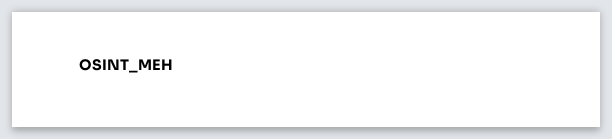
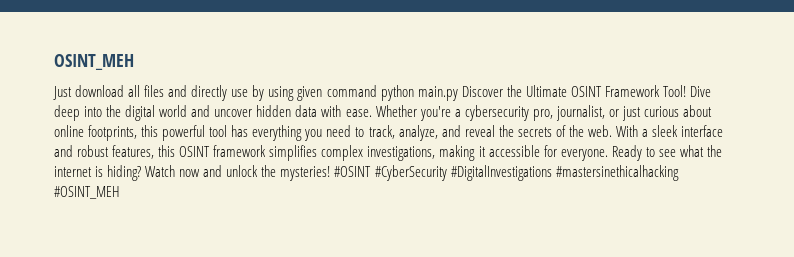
+ Just download all files and directly use by using given command python main.py Discover the Ultimate OSINT Framework Tool! Dive deep into the digital world and uncover hidden data with ease. Whether you're a cybersecurity pro, journalist, or just curious about online footprints, this powerful tool has everything you need to track, analyze, and reveal the secrets of the web. With a sleek interface and robust features, this OSINT framework simplifies complex investigations, making it accessible for everyone. Ready to see what the internet is hiding? Watch now and unlock the mysteries! #OSINT #CyberSecurity #DigitalInvestigations #mastersinethicalhacking #OSINT_MEH

